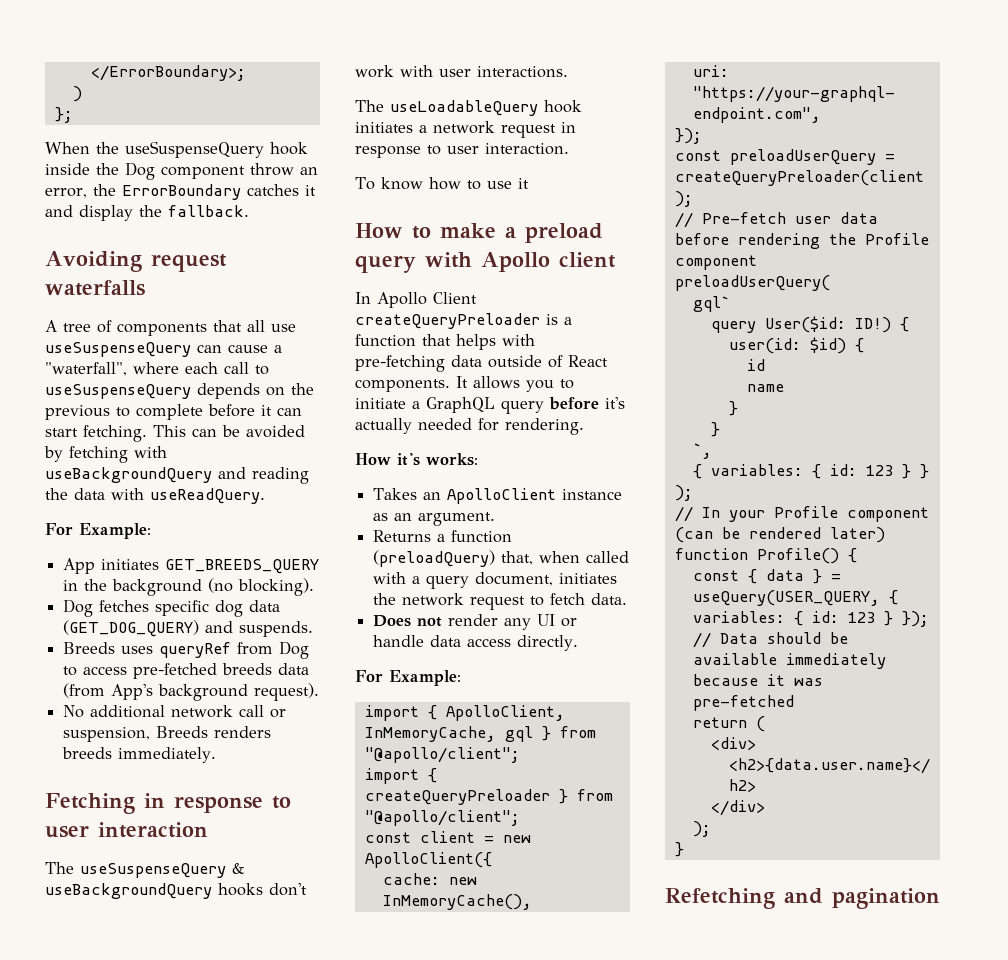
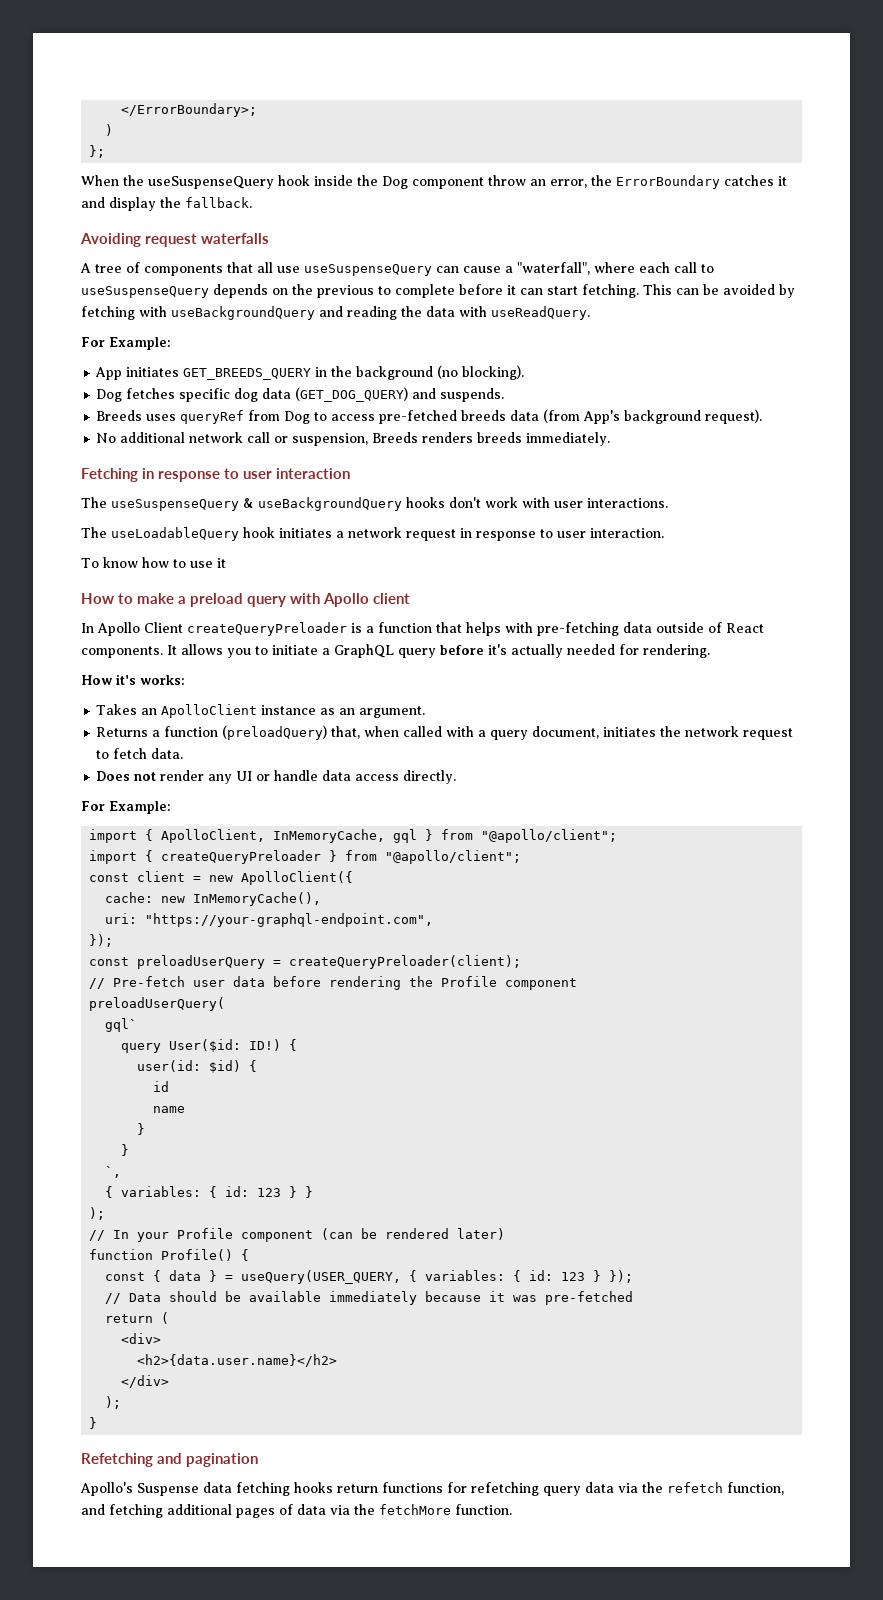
+ Apollo's Suspense data fetching hooks return functions for refetching query data via the refetch function, and fetching additional pages of data via the fetchMore function.

